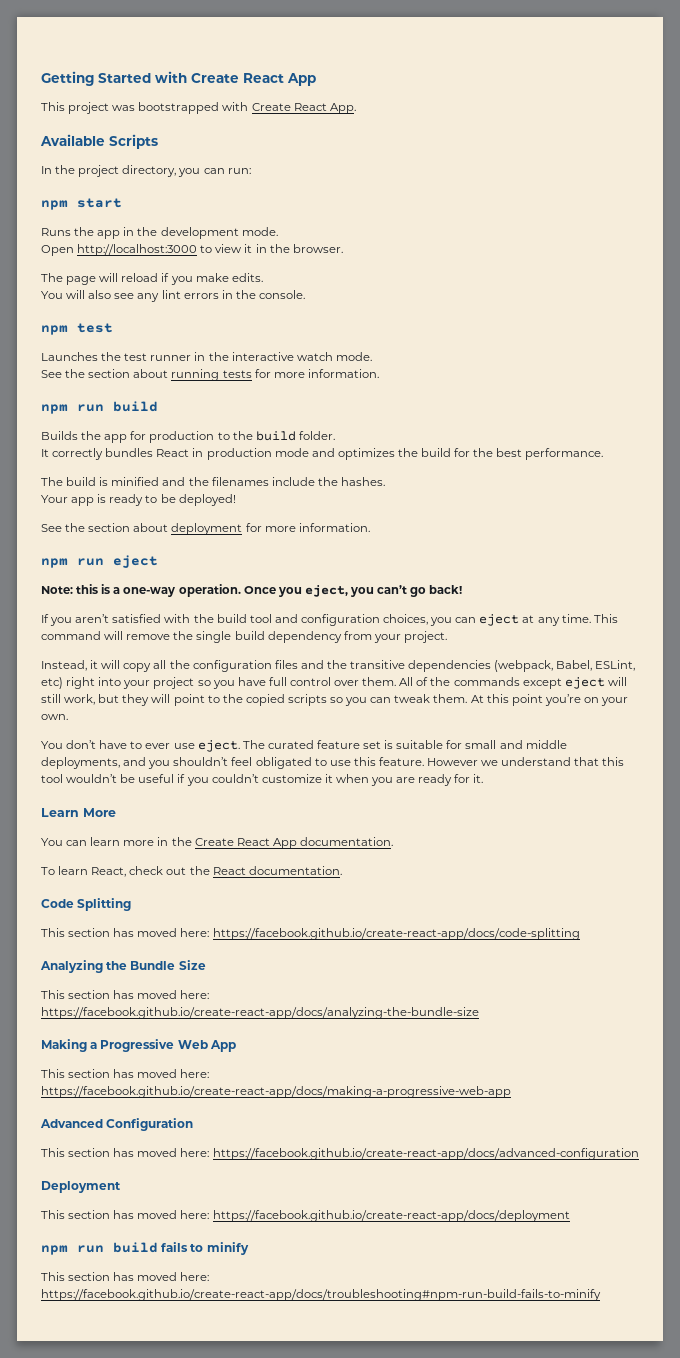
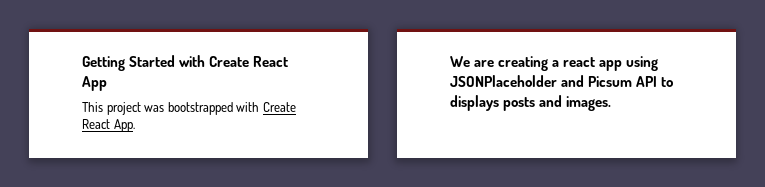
- Available Scripts
- In the project directory, you can run:
- npm start
- Runs the app in the development mode.
- Open http://localhost:3000 to view it in the browser.
- The page will reload if you make edits.
- You will also see any lint errors in the console.
- npm test
- Launches the test runner in the interactive watch mode.
- See the section about running tests for more information.
- npm run build
- Builds the app for production to the build folder.
- It correctly bundles React in production mode and optimizes the build for the best performance.
- The build is minified and the filenames include the hashes.
- Your app is ready to be deployed!
- See the section about deployment for more information.
- npm run eject
- Note: this is a one-way operation. Once you eject, you can’t go back!
- If you aren’t satisfied with the build tool and configuration choices, you can eject at any time. This command will remove the single build dependency from your project.
- Instead, it will copy all the configuration files and the transitive dependencies (webpack, Babel, ESLint, etc) right into your project so you have full control over them. All of the commands except eject will still work, but they will point to the copied scripts so you can tweak them. At this point you’re on your own.
- You don’t have to ever use eject. The curated feature set is suitable for small and middle deployments, and you shouldn’t feel obligated to use this feature. However we understand that this tool wouldn’t be useful if you couldn’t customize it when you are ready for it.
- Learn More
- You can learn more in the Create React App documentation.
- To learn React, check out the React documentation.
- Code Splitting
- This section has moved here: https://facebook.github.io/create-react-app/docs/code-splitting
- Analyzing the Bundle Size
- This section has moved here: https://facebook.github.io/create-react-app/docs/analyzing-the-bundle-size
- Making a Progressive Web App
- This section has moved here: https://facebook.github.io/create-react-app/docs/making-a-progressive-web-app
- Advanced Configuration
- This section has moved here: https://facebook.github.io/create-react-app/docs/advanced-configuration
- Deployment
- This section has moved here: https://facebook.github.io/create-react-app/docs/deployment
- npm run build fails to minify
- This section has moved here: https://facebook.github.io/create-react-app/docs/troubleshooting#npm-run-build-fails-to-minify
+ We are creating a react app using JSONPlaceholder and Picsum API to displays posts and images.

